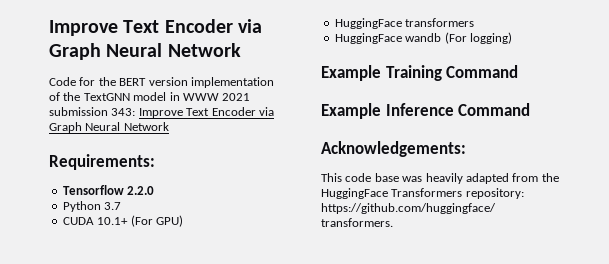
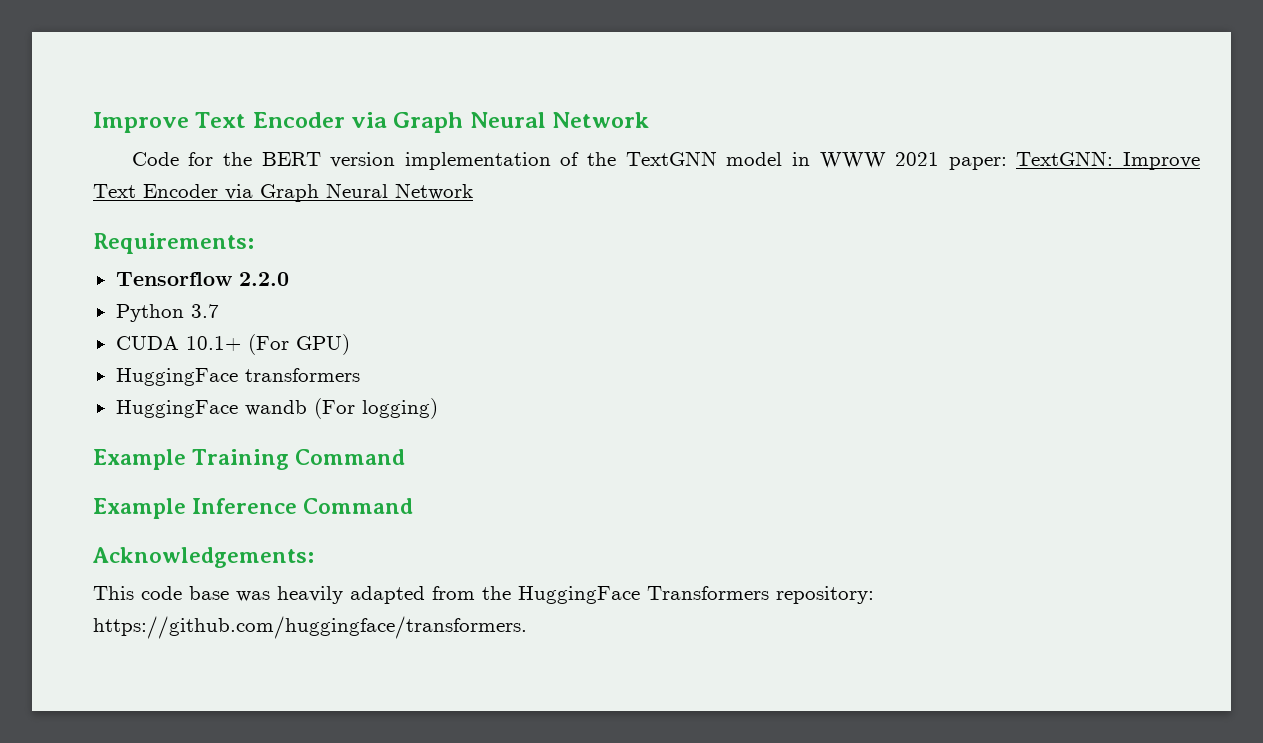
- Code for the BERT version implementation of the TextGNN model in WWW 2021 submission 343: Improve Text Encoder via Graph Neural Network
+ Code for the BERT version implementation of the TextGNN model in WWW 2021 paper: TextGNN: Improve Text Encoder via Graph Neural Network

